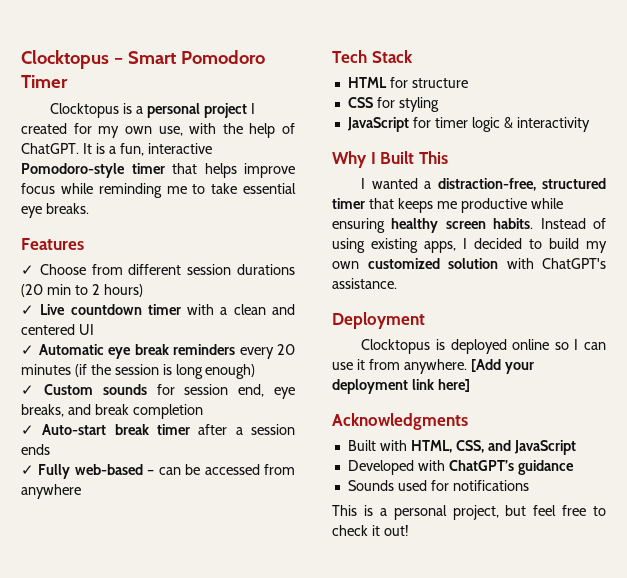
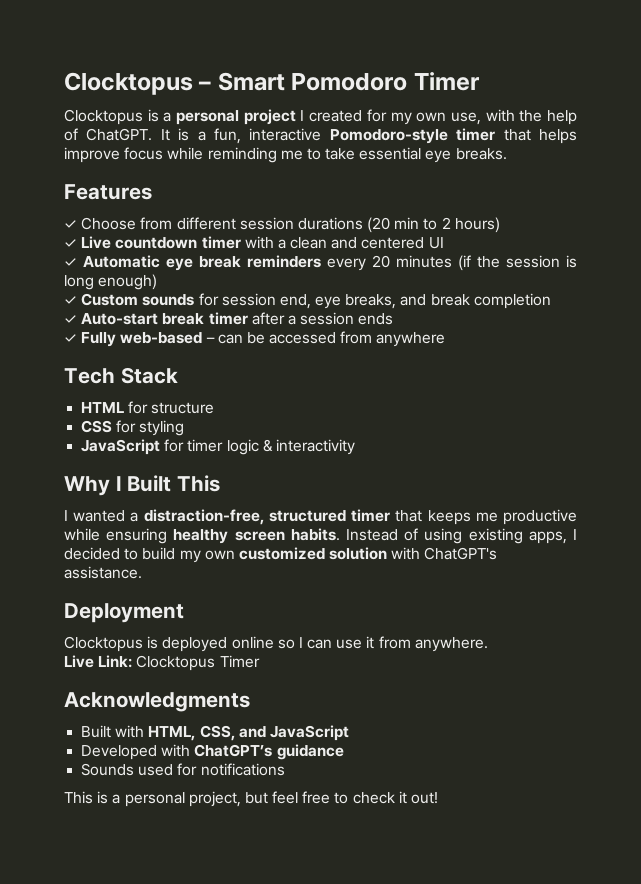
- Clocktopus is deployed online so I can use it from anywhere. [Add your deployment link here]
+ Clocktopus is deployed online so I can use it from anywhere.
+ Live Link: Clocktopus Timer

